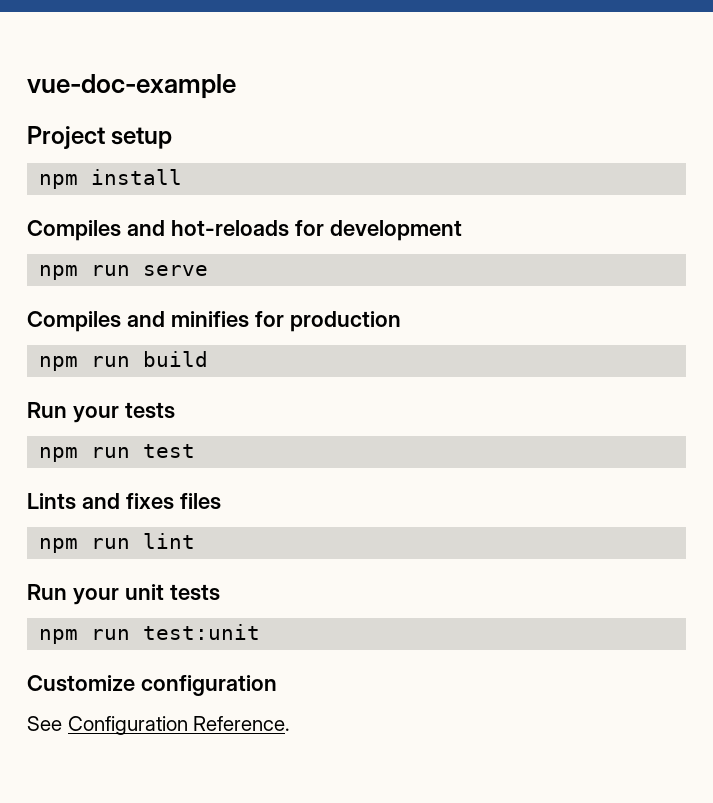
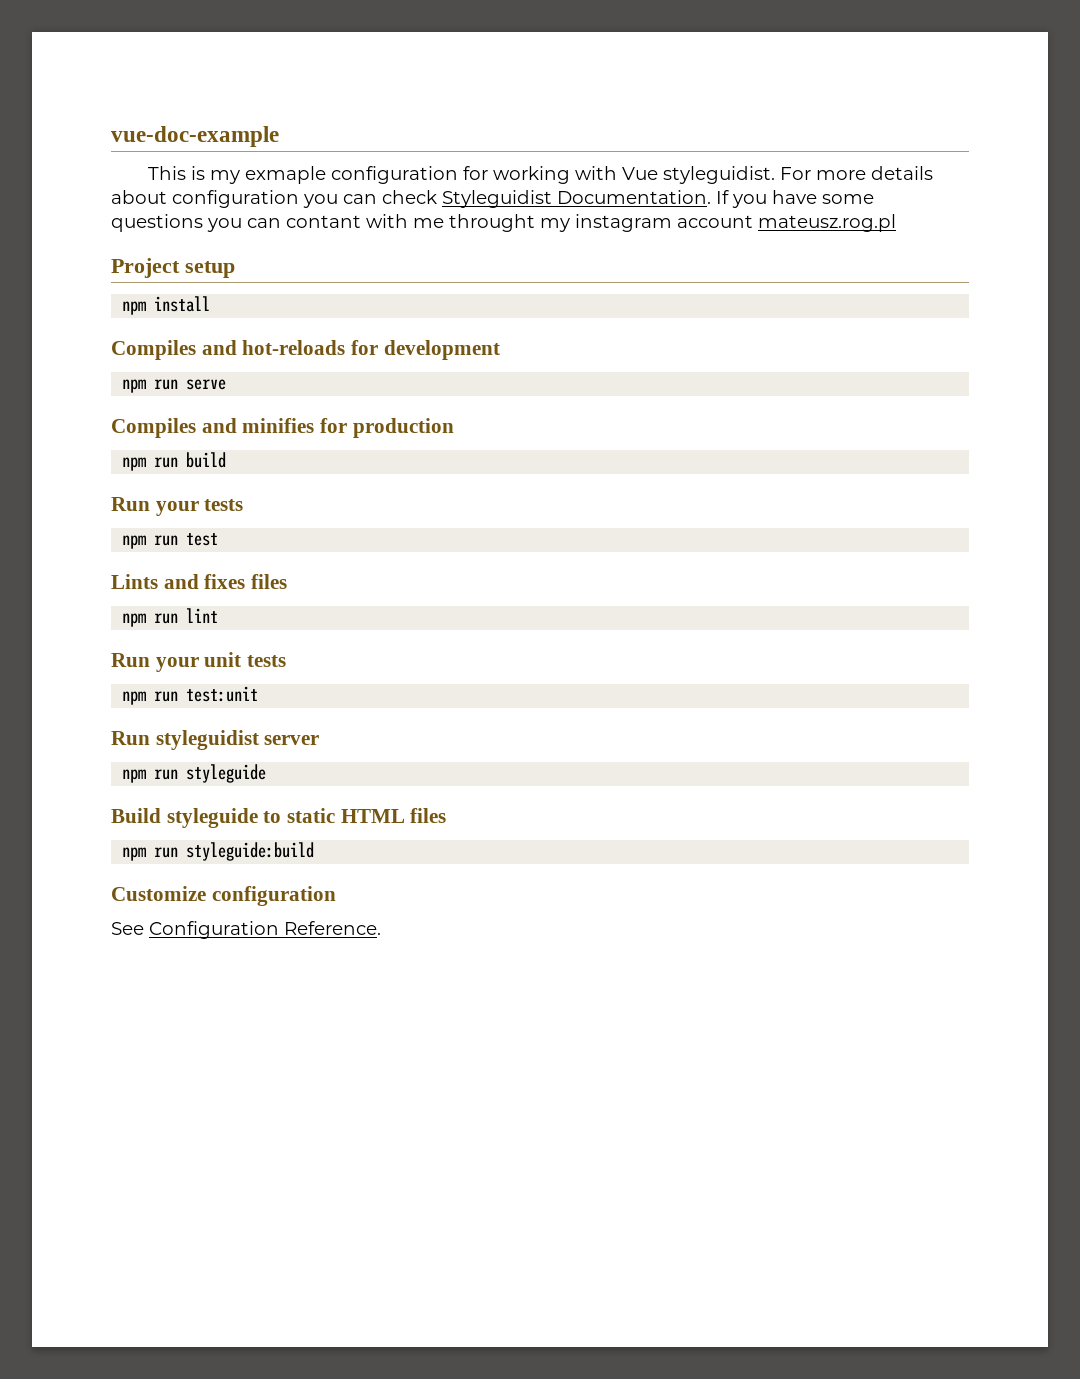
+ This is my exmaple configuration for working with Vue styleguidist. For more details about configuration you can check Styleguidist Documentation. If you have some questions you can contant with me throught my instagram account mateusz.rog.pl
+ Run styleguidist server
+ npm run styleguide
+ Build styleguide to static HTML files
+ npm run styleguide:build

